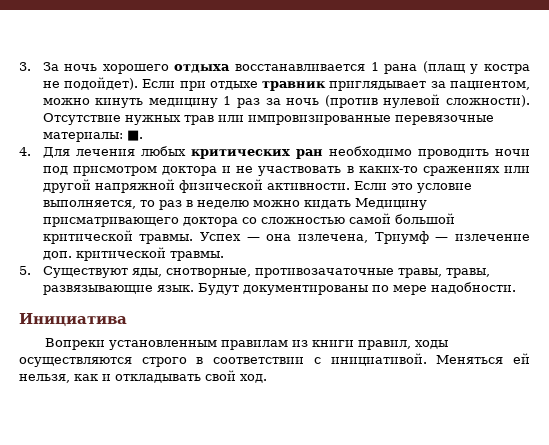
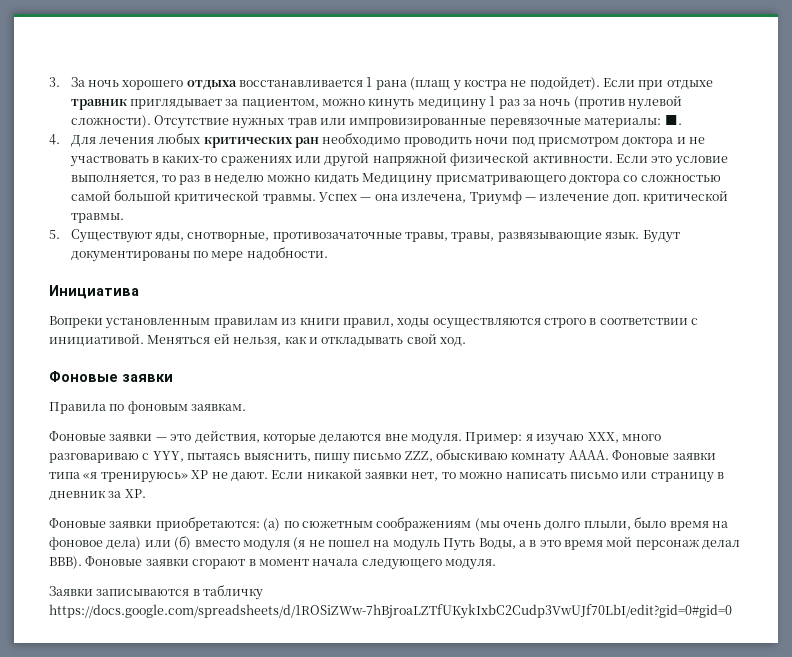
  Меняться ей нельзя, как и откладывать свой ход.
+ Фоновые заявки
+ Правила по фоновым заявкам.
+ Фоновые заявки — это действия, которые делаются вне модуля. Пример: я изучаю ХХХ, много разговариваю с YYY, пытаясь выяснить, пишу письмо ZZZ, обыскиваю комнату АААА. Фоновые заявки типа «я тренируюсь» XP не дают. Если никакой заявки нет, то можно написать письмо или страницу в дневник за XP.
+ Фоновые заявки приобретаются: (а) по сюжетным соображениям (мы очень долго плыли, было время на фоновое дела) или (б) вместо модуля (я не пошел на модуль Путь Воды, а в это время мой персонаж делал BBB). Фоновые заявки сгорают в момент начала следующего модуля.
+ Заявки записываются в табличку https://docs.google.com/spreadsheets/d/1ROSiZWw-7hBjroaLZTfUKykIxbC2Cudp3VwUJf70LbI/edit?gid=0#gid=0

